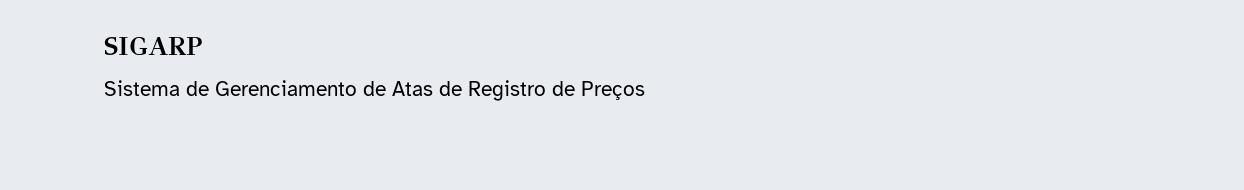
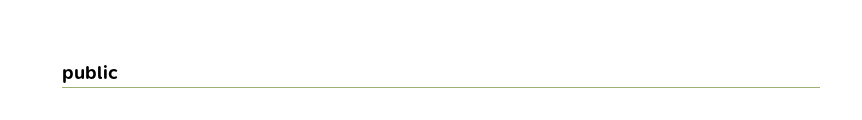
- SIGARP
- Sistema de Gerenciamento de Atas de Registro de Preços
+ public

